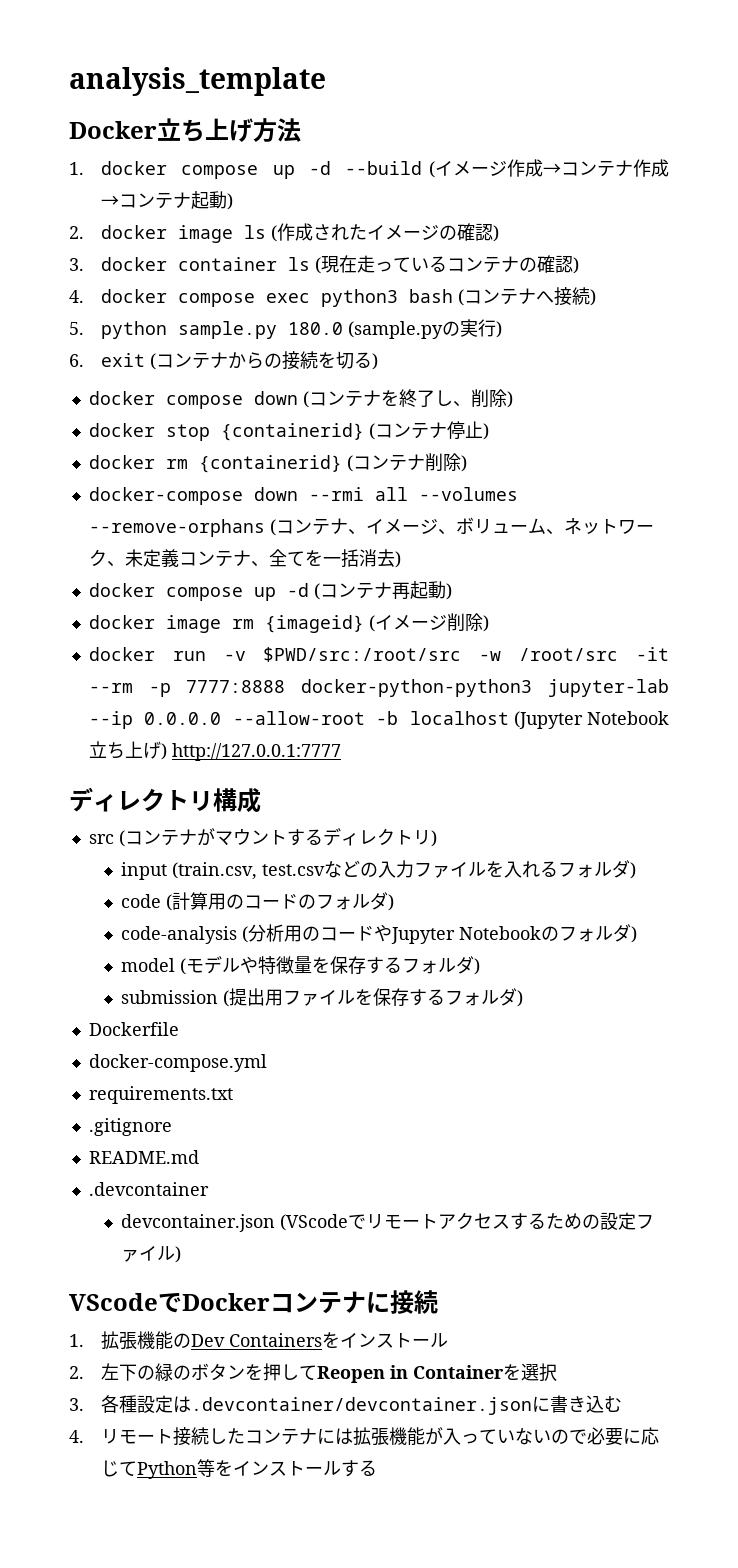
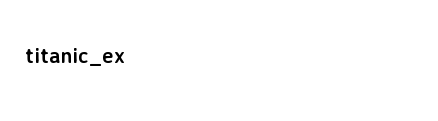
- analysis_template
- Docker立ち上げ方法
- 1. docker compose up -d --build (イメージ作成→コンテナ作成→コンテナ起動)
- 2. docker image ls (作成されたイメージの確認)
- 3. docker container ls (現在走っているコンテナの確認)
- 4. docker compose exec python3 bash (コンテナへ接続)
- 5. python sample.py 180.0 (sample.pyの実行)
- 6. exit (コンテナからの接続を切る)
- docker compose down (コンテナを終了し、削除)
- docker stop {containerid} (コンテナ停止)
- docker rm {containerid} (コンテナ削除)
- docker-compose down --rmi all --volumes --remove-orphans (コンテナ、イメージ、ボリューム、ネットワーク、未定義コンテナ、全てを一括消去)
- docker compose up -d (コンテナ再起動)
- docker image rm {imageid} (イメージ削除)
- docker run -v $PWD/src:/root/src -w /root/src -it --rm -p 7777:8888 docker-python-python3 jupyter-lab --ip 0.0.0.0 --allow-root -b localhost (Jupyter Notebook立ち上げ) http://127.0.0.1:7777
- ディレクトリ構成
- src (コンテナがマウントするディレクトリ)
- input (train.csv, test.csvなどの入力ファイルを入れるフォルダ)
- code (計算用のコードのフォルダ)
- code-analysis (分析用のコードやJupyter Notebookのフォルダ)
- model (モデルや特徴量を保存するフォルダ)
- submission (提出用ファイルを保存するフォルダ)
- Dockerfile
- docker-compose.yml
- requirements.txt
- .gitignore
- README.md
- .devcontainer
- devcontainer.json (VScodeでリモートアクセスするための設定ファイル)
- VScodeでDockerコンテナに接続
- 1.拡張機能のDev Containersをインストール
- 2.左下の緑のボタンを押してReopen in Containerを選択
- 3.各種設定は.devcontainer/devcontainer.jsonに書き込む
- 4.リモート接続したコンテナには拡張機能が入っていないので必要に応じてPython等をインストールする
+ titanic_ex

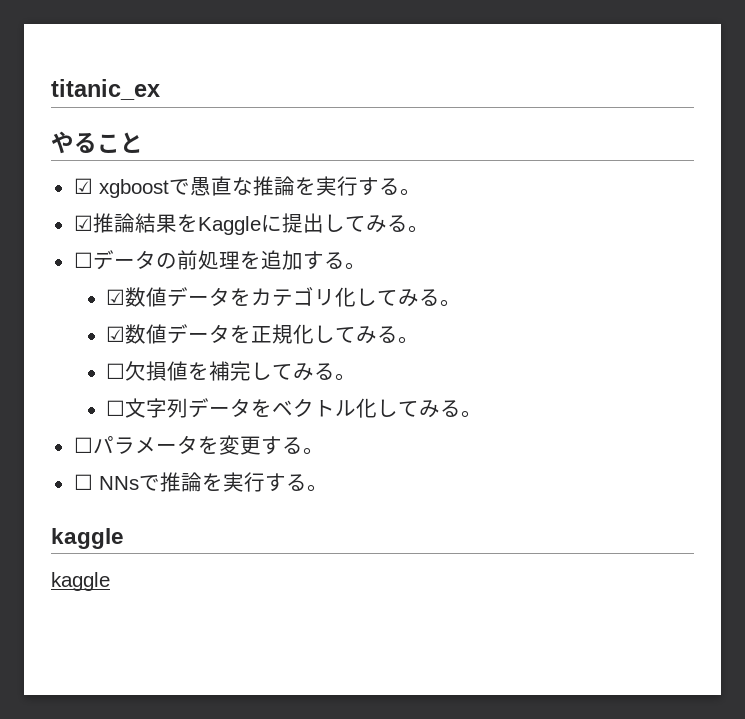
+ やること
+ ☑ xgboostで愚直な推論を実行する。
+ ☑推論結果をKaggleに提出してみる。
+ ☐データの前処理を追加する。
+ ☑数値データをカテゴリ化してみる。
+ ☑数値データを正規化してみる。
+ ☐欠損値を補完してみる。
+ ☐文字列データをベクトル化してみる。
+ ☐パラメータを変更する。
+ ☐ NNsで推論を実行する。
+ kaggle
+ kaggle

